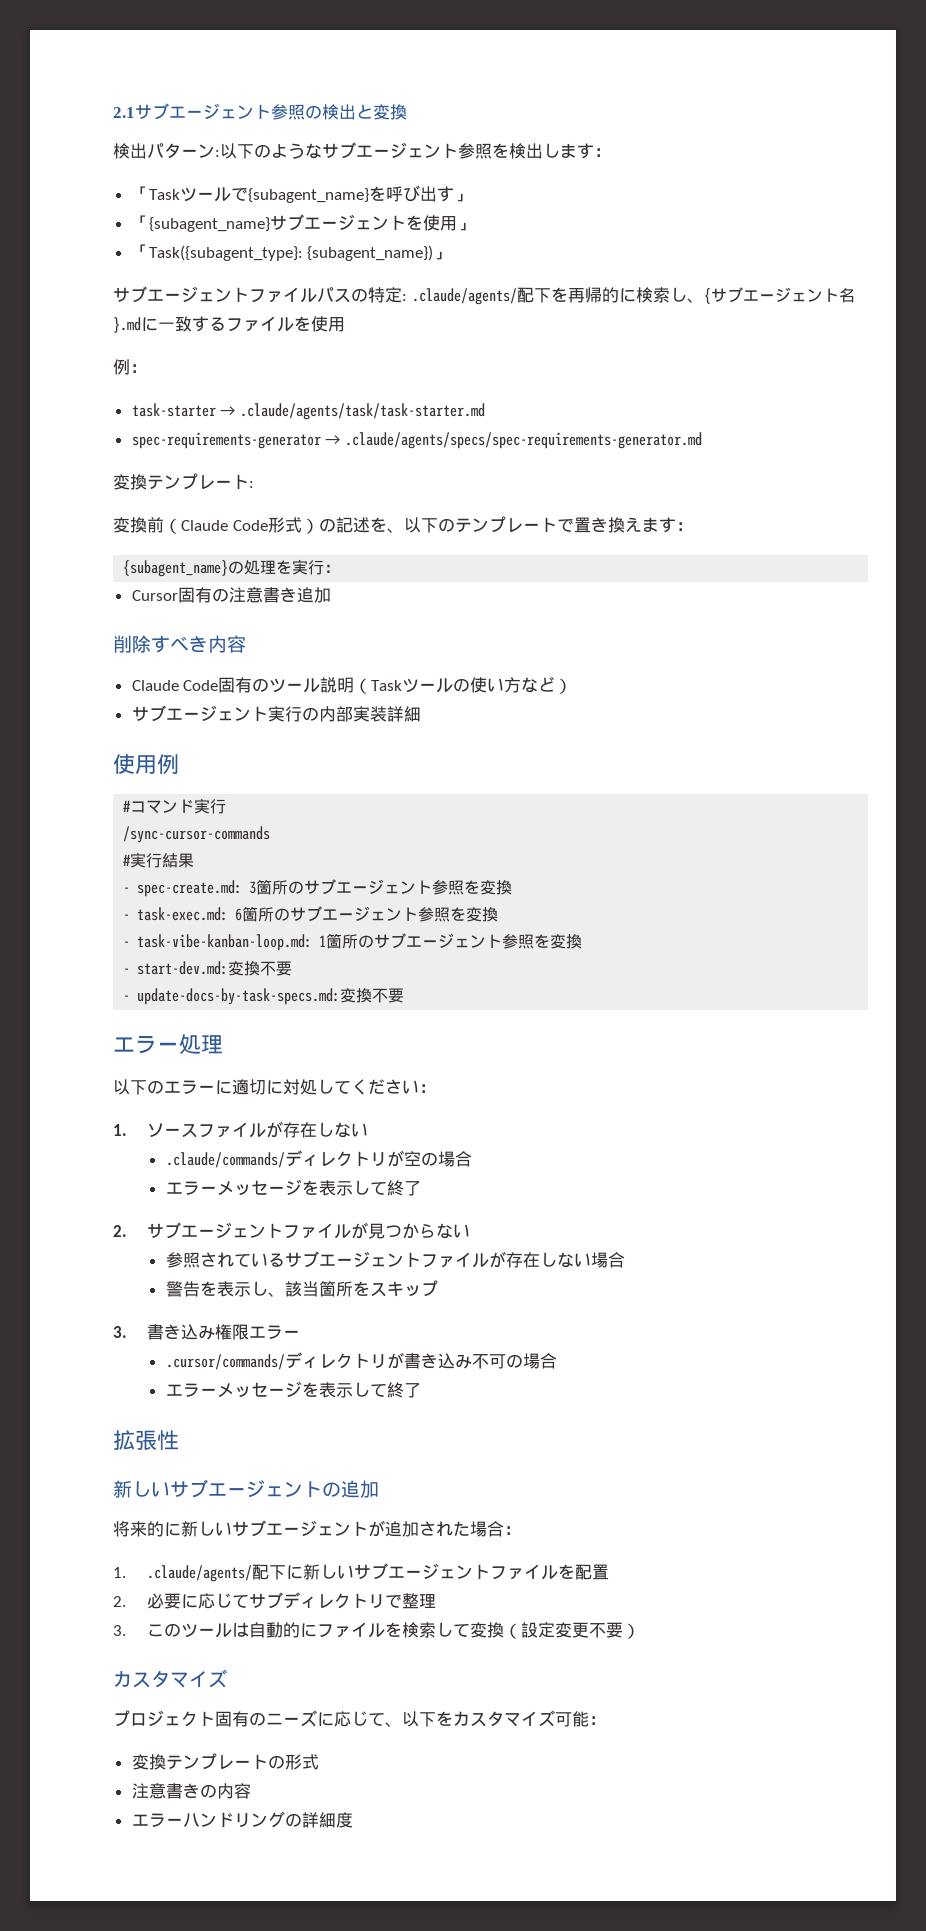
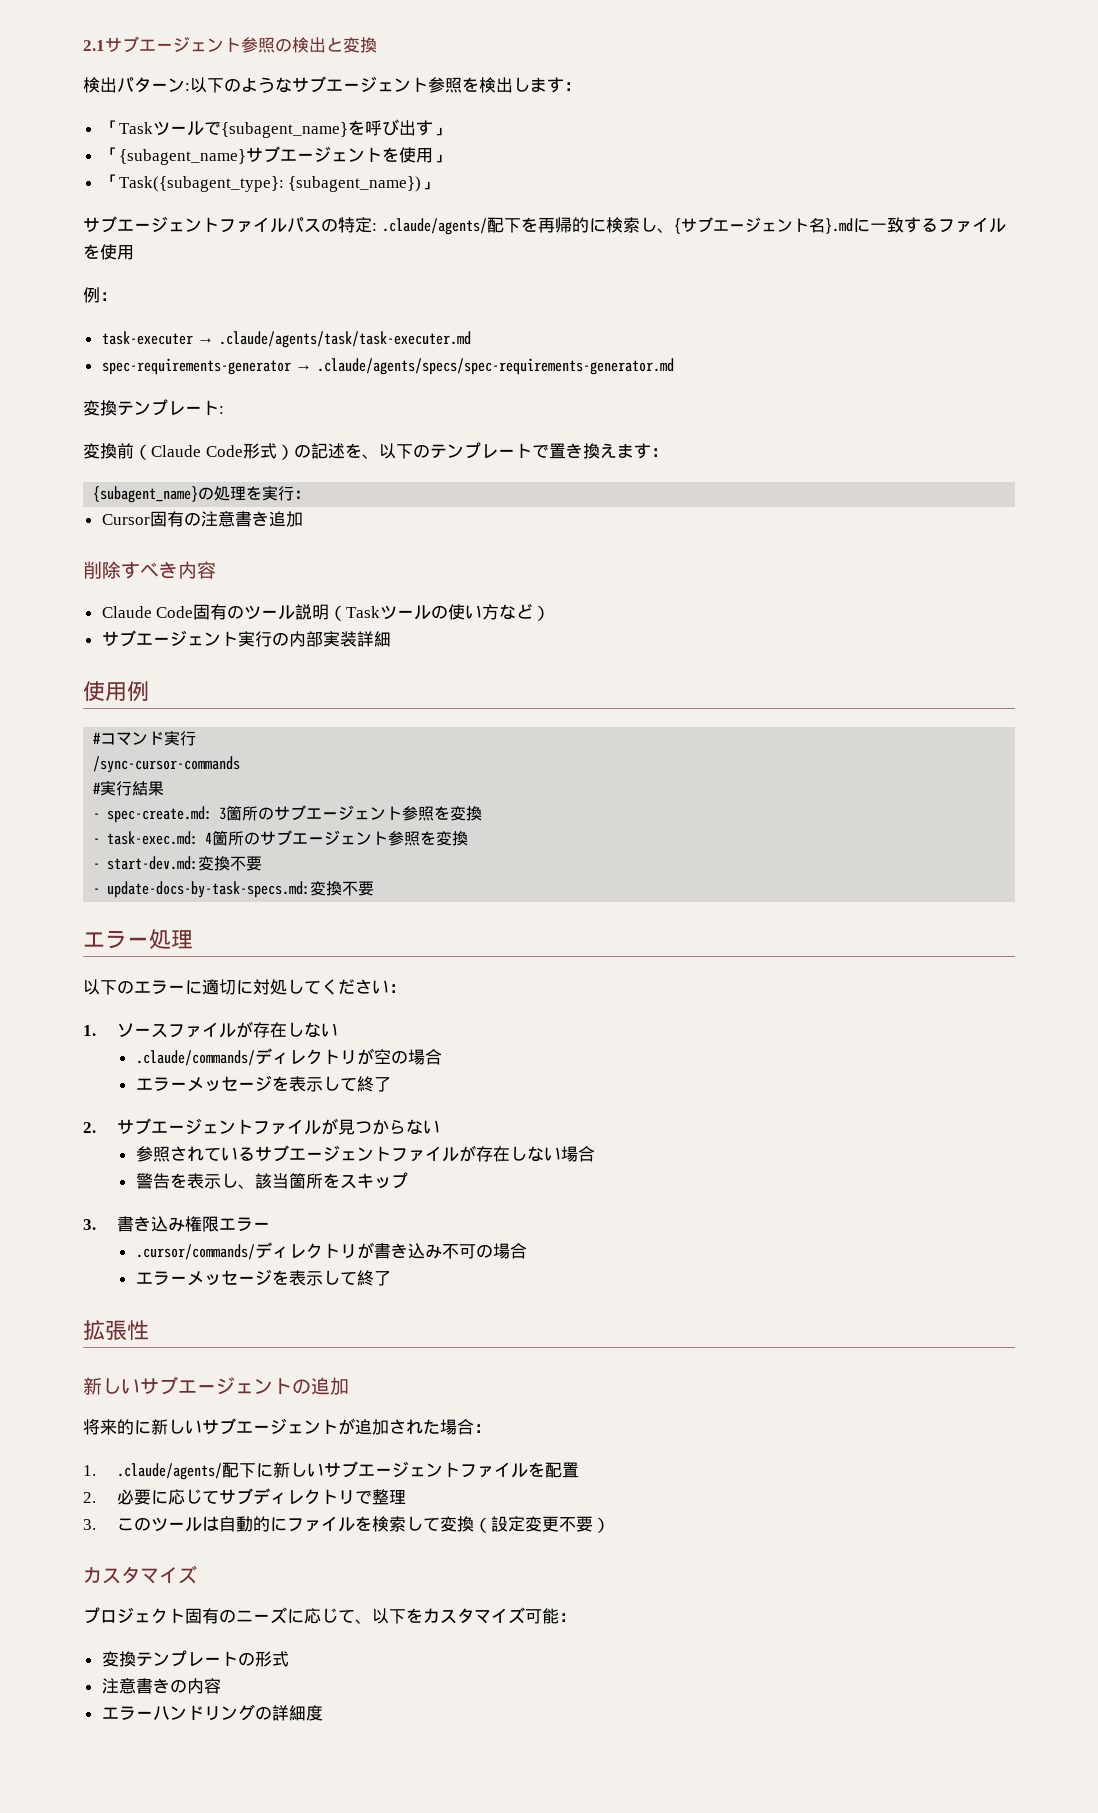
- task-starter → .claude/agents/task/task-starter.md
+ task-executer → .claude/agents/task/task-executer.md
- - task-exec.md: 6箇所のサブエージェント参照を変換
- - task-vibe-kanban-loop.md: 1箇所のサブエージェント参照を変換
+ - task-exec.md: 4箇所のサブエージェント参照を変換

